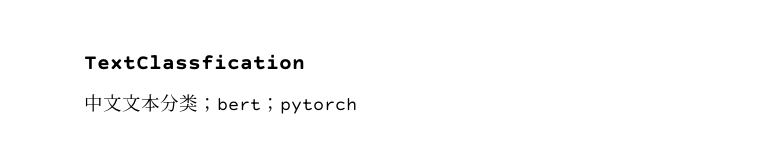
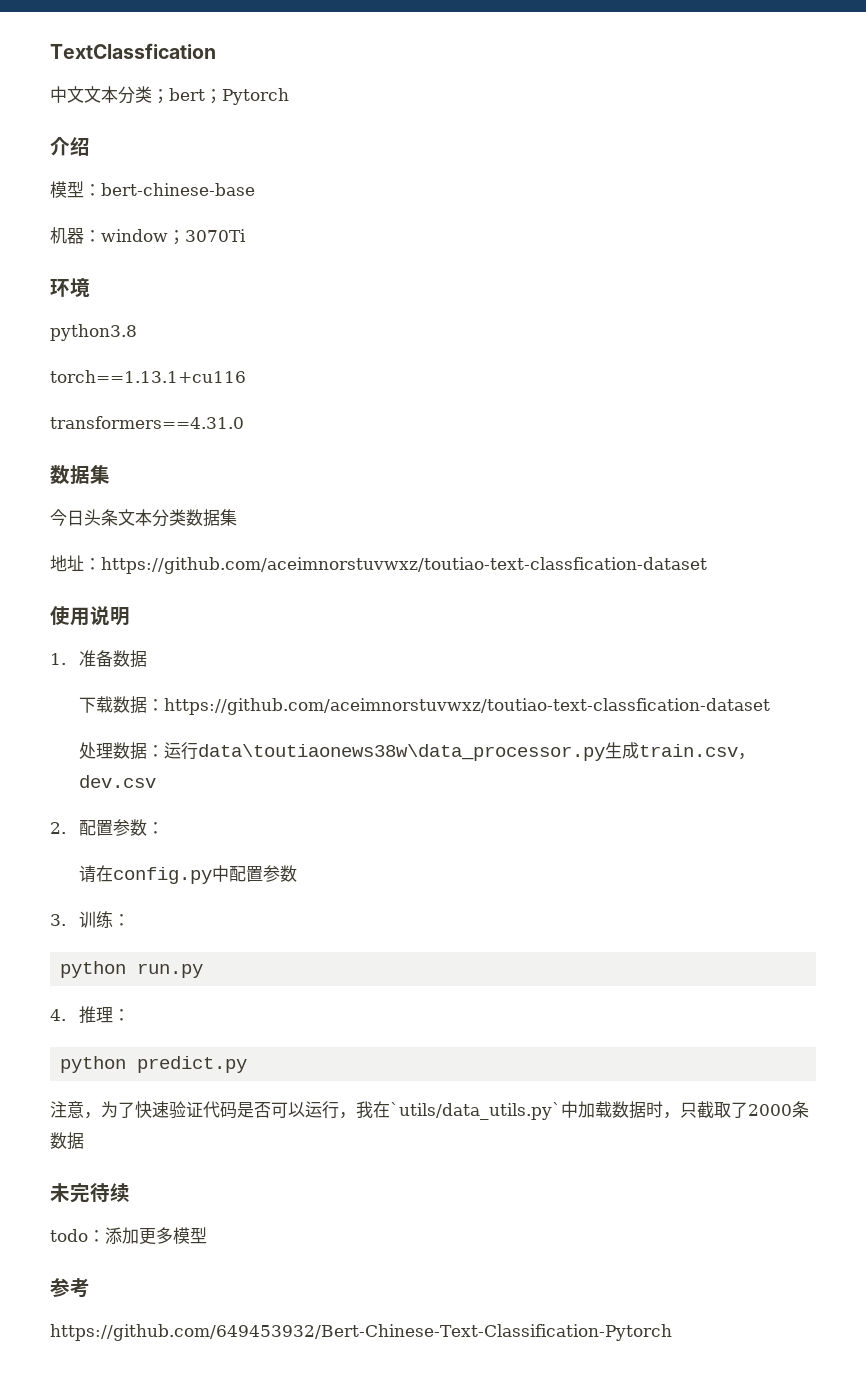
- 中文文本分类；bert；pytorch
+ 中文文本分类；bert；Pytorch
+ 介绍
+ 模型：bert-chinese-base
+ 机器：window；3070Ti
+ 环境
+ python3.8
+ torch==1.13.1+cu116
+ transformers==4.31.0
+ 数据集
+ 今日头条文本分类数据集
+ 地址：https://github.com/aceimnorstuvwxz/toutiao-text-classfication-dataset
+ 使用说明
+ 1.准备数据
+ 下载数据：https://github.com/aceimnorstuvwxz/toutiao-text-classfication-dataset
+ 处理数据：运行data\toutiaonews38w\data_processor.py生成train.csv，dev.csv
+ 2.配置参数：
+ 请在config.py中配置参数
+ 3.训练：
+ python run.py
+ 4.推理：
+ python predict.py
+ 注意，为了快速验证代码是否可以运行，我在`utils/data_utils.py`中加载数据时，只截取了2000条数据
+ 未完待续
+ todo：添加更多模型
+ 参考
+ https://github.com/649453932/Bert-Chinese-Text-Classification-Pytorch

